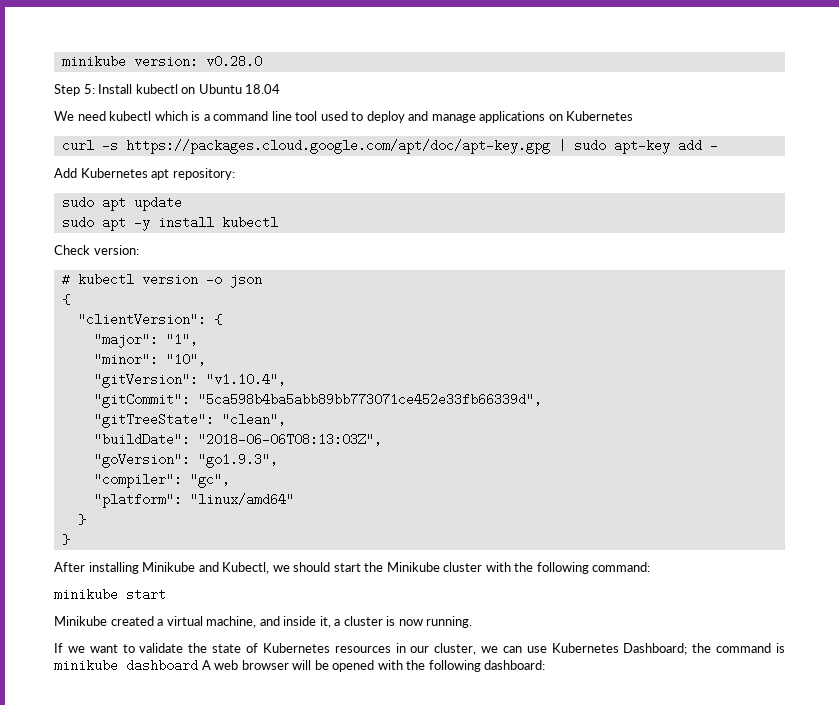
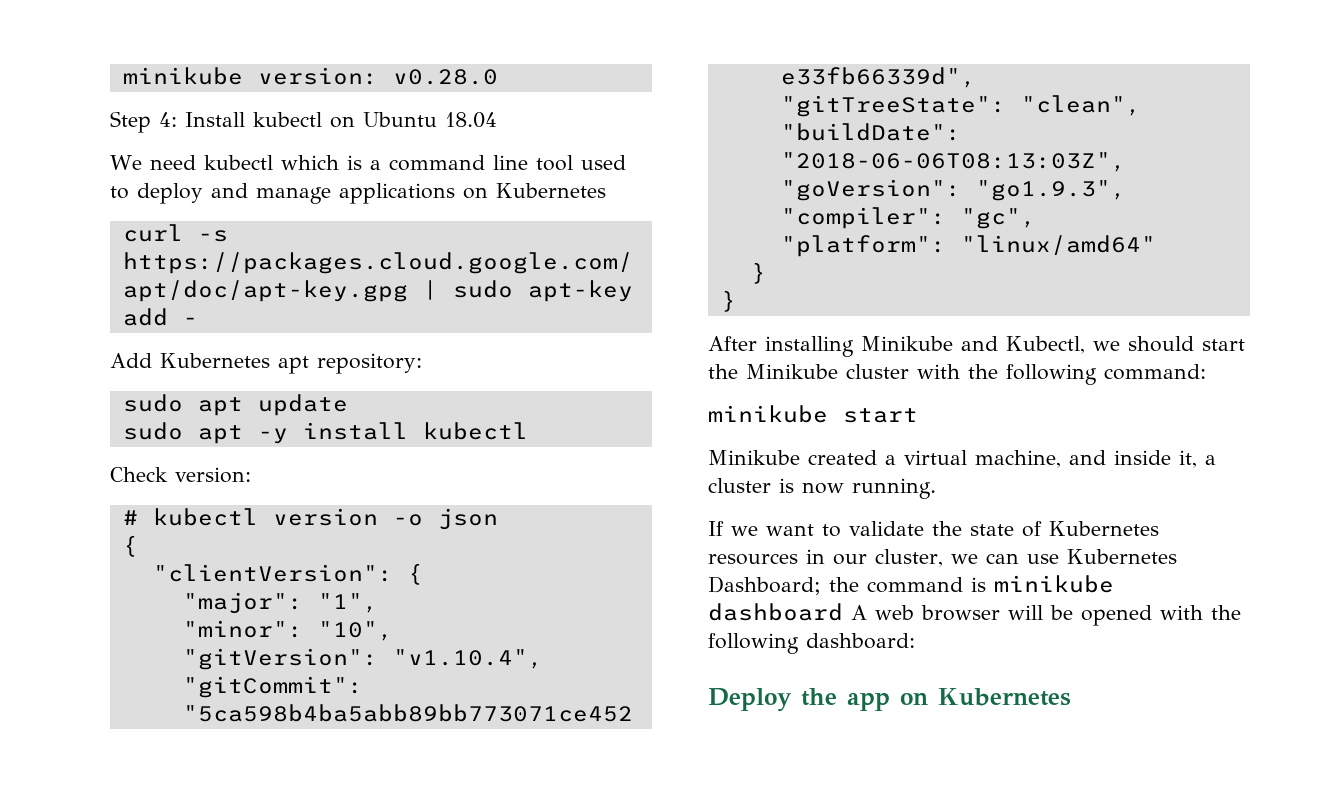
- Step 5: Install kubectl on Ubuntu 18.04
+ Step 4: Install kubectl on Ubuntu 18.04
+ Deploy the app on Kubernetes

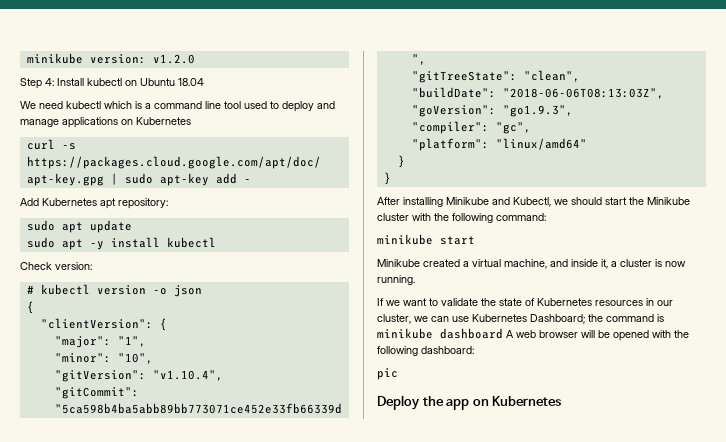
- minikube version: v0.28.0
+ minikube version: v1.2.0
+ pic

